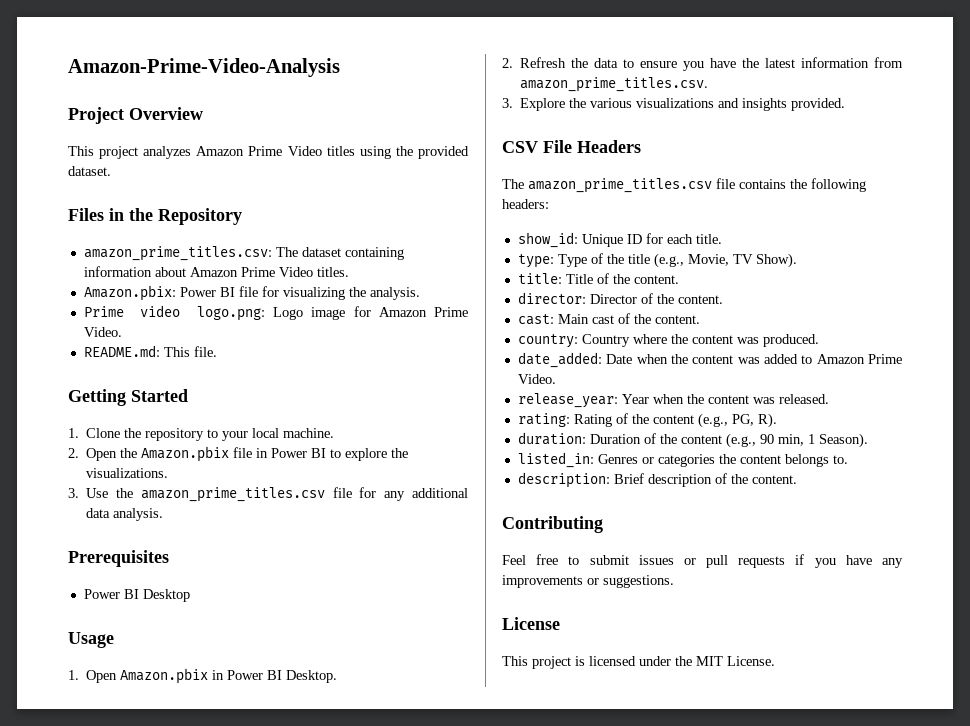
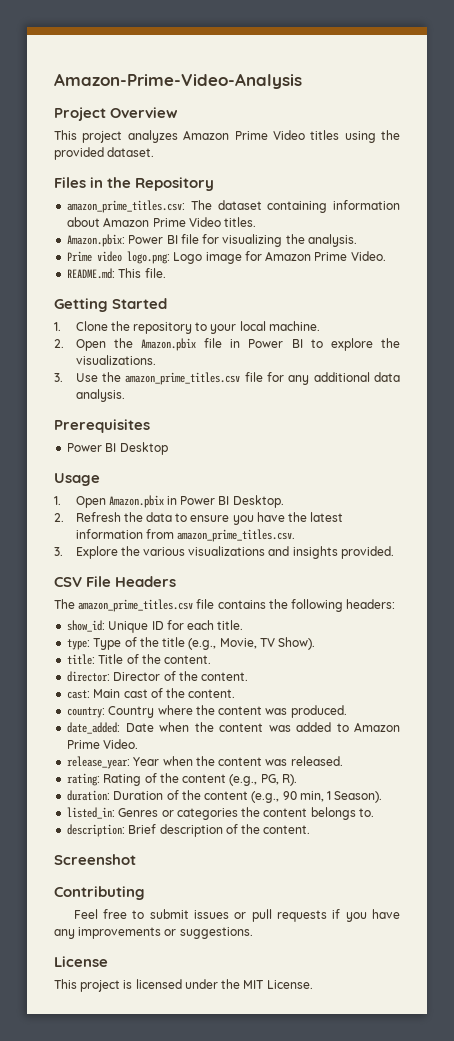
+ Screenshot

